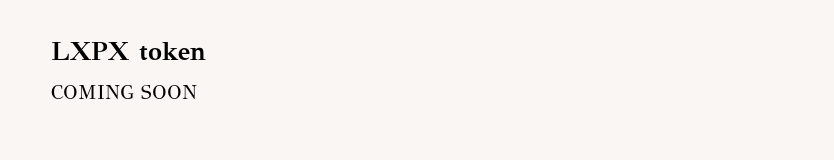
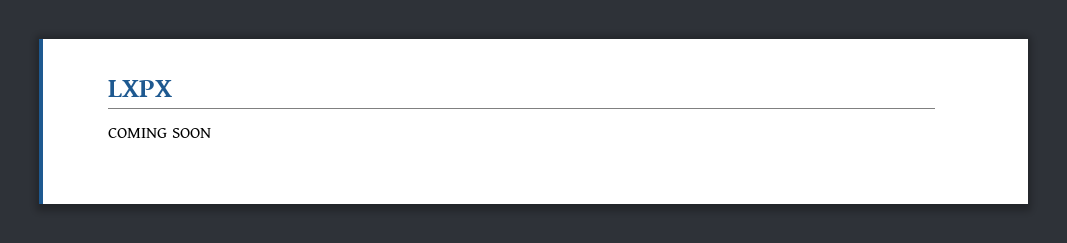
- LXPX token
+ LXPX

